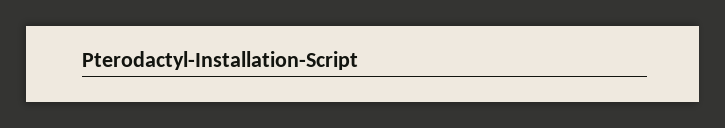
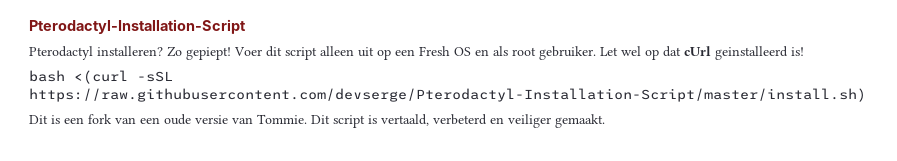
+ Pterodactyl installeren? Zo gepiept! Voer dit script alleen uit op een Fresh OS en als root gebruiker. Let wel op dat cUrl geinstalleerd is!
+ bash <(curl -sSL https://raw.githubusercontent.com/devserge/Pterodactyl-Installation-Script/master/install.sh)
+ Dit is een fork van een oude versie van Tommie. Dit script is vertaald, verbeterd en veiliger gemaakt.

